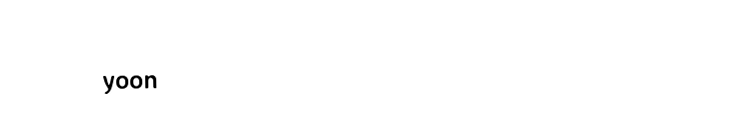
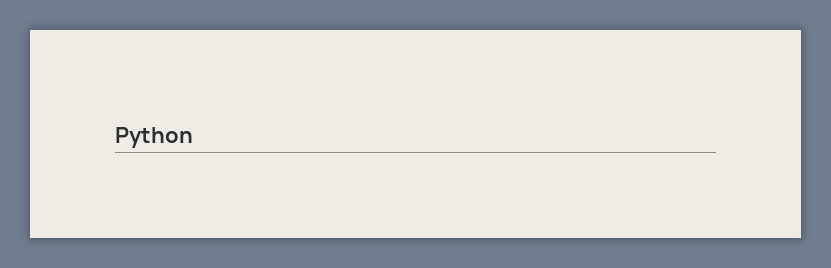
- yoon
+ Python

